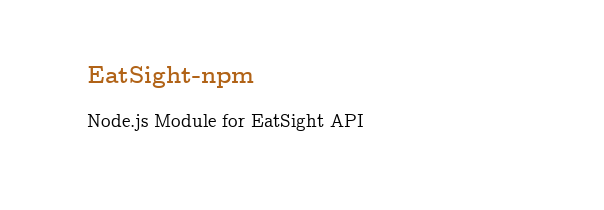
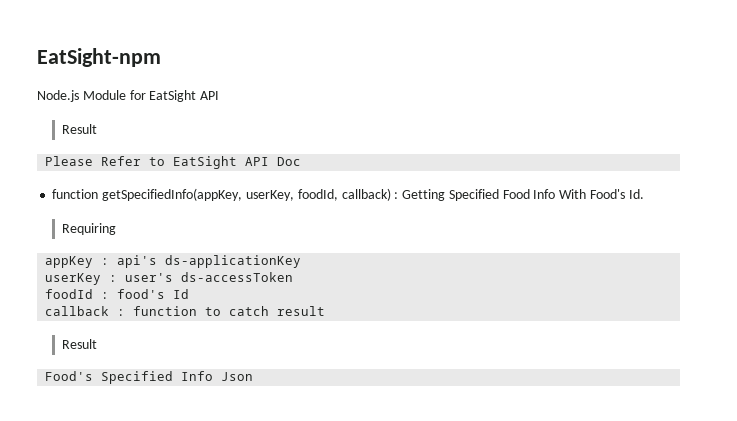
  Node.js Module for EatSight API
+ Result
+ Please Refer to EatSight API Doc
+ function getSpecifiedInfo(appKey, userKey, foodId, callback) : Getting Specified Food Info With Food's Id.
+ Requiring
+ appKey : api's ds-applicationKey
+ userKey : user's ds-accessToken
+ foodId : food's Id
+ callback : function to catch result
+ Result
+ Food's Specified Info Json

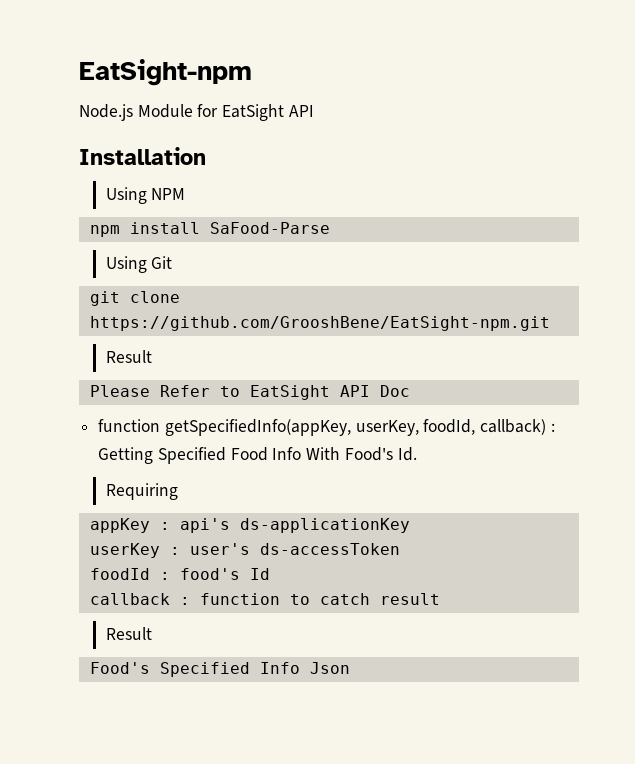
+ Installation
+ Using NPM
+ npm install SaFood-Parse
+ Using Git
+ git clone https://github.com/GrooshBene/EatSight-npm.git

